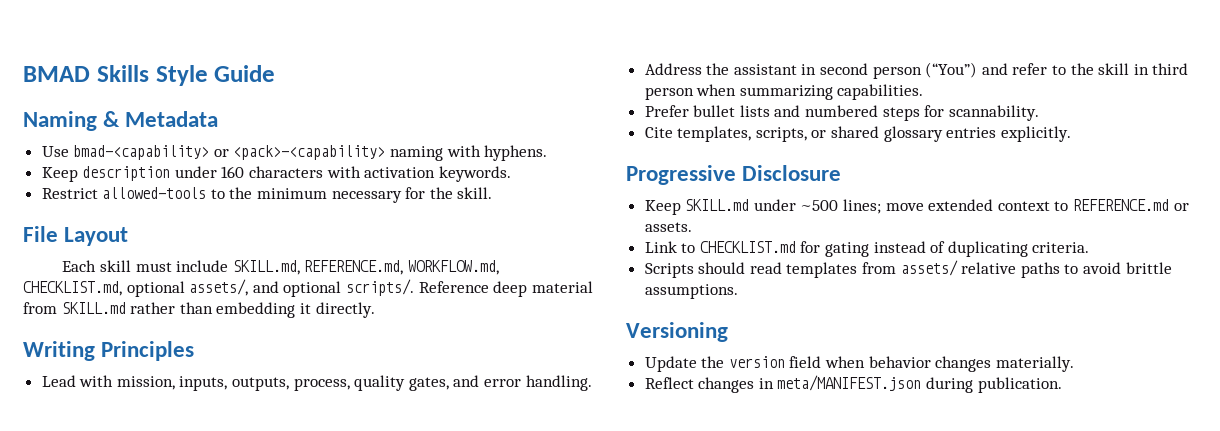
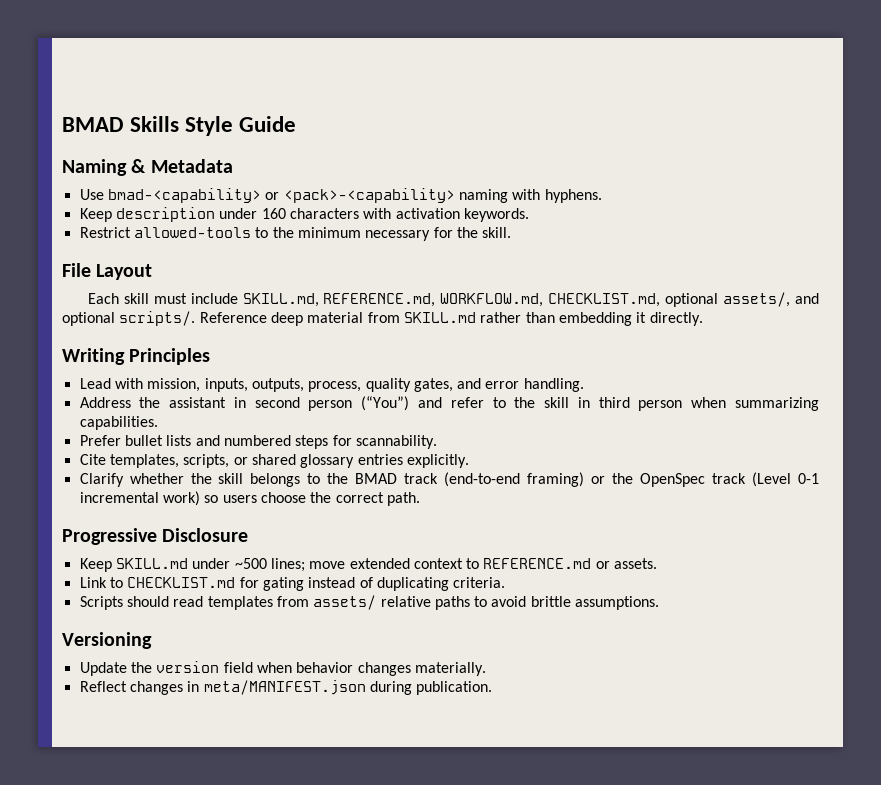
+ Clarify whether the skill belongs to the BMAD track (end-to-end framing) or the OpenSpec track (Level 0-1 incremental work) so users choose the correct path.

